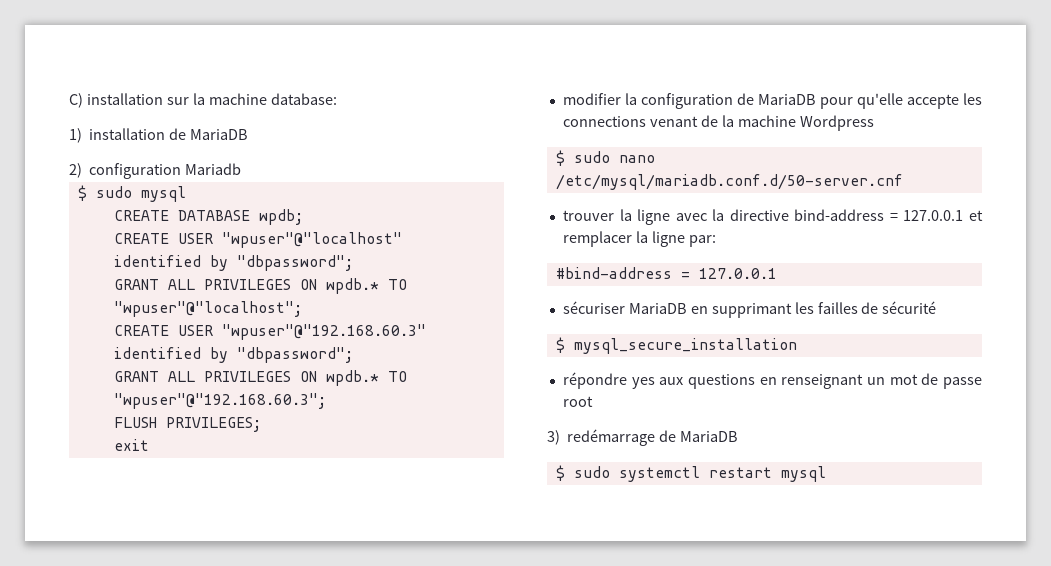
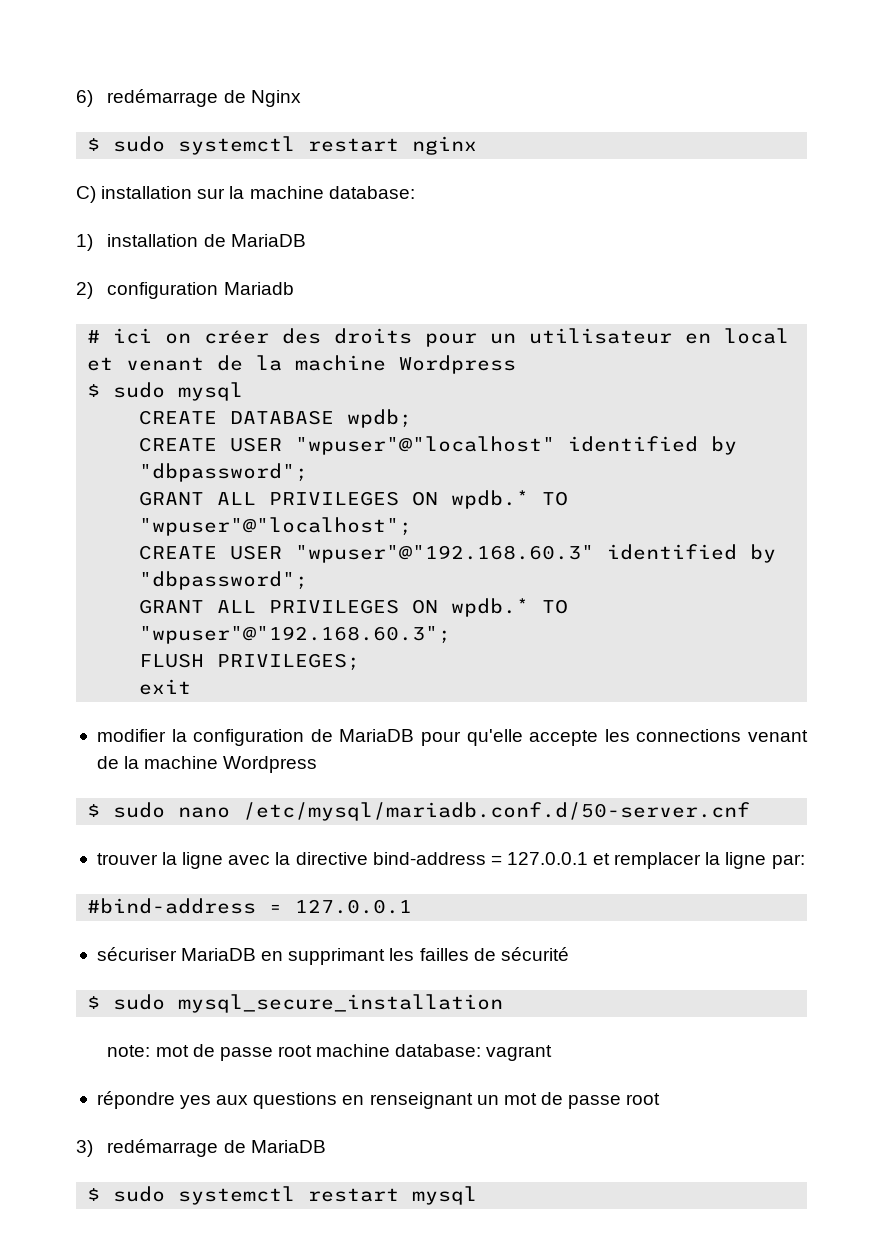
+ 6) redémarrage de Nginx
+ $ sudo systemctl restart nginx
+ # ici on créer des droits pour un utilisateur en local et venant de la machine Wordpress
- $ mysql_secure_installation
+ $ sudo mysql_secure_installation
+ note: mot de passe root machine database: vagrant

